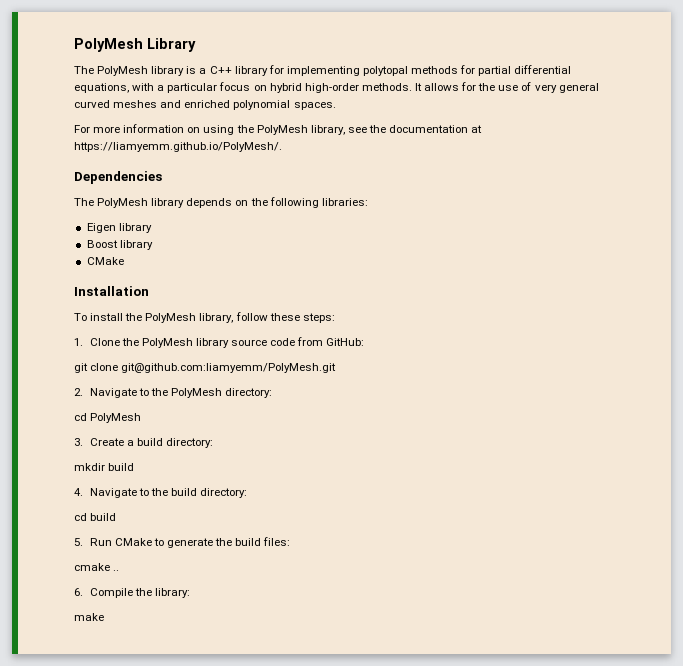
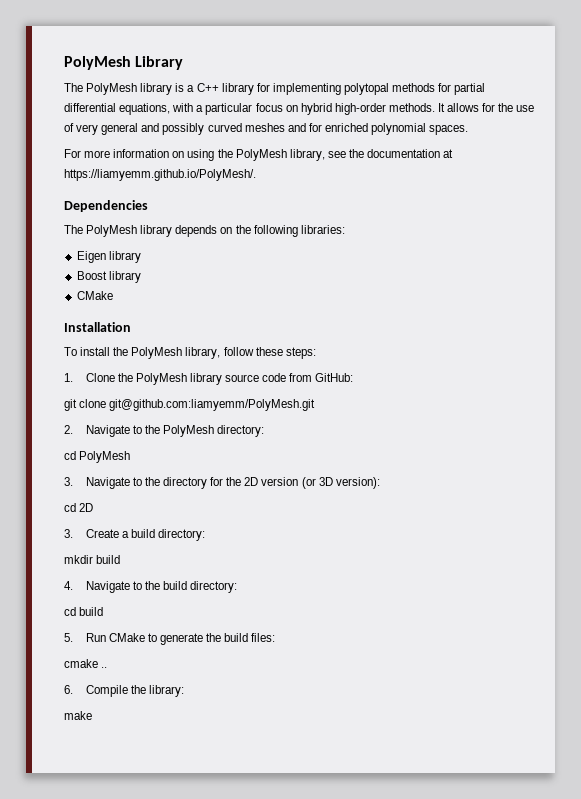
- It allows for the use of very general curved meshes and enriched polynomial spaces.
+ It allows for the use of very general and possibly curved meshes and for enriched polynomial spaces.
+ 3. Navigate to the directory for the 2D version (or 3D version):
+ cd 2D

